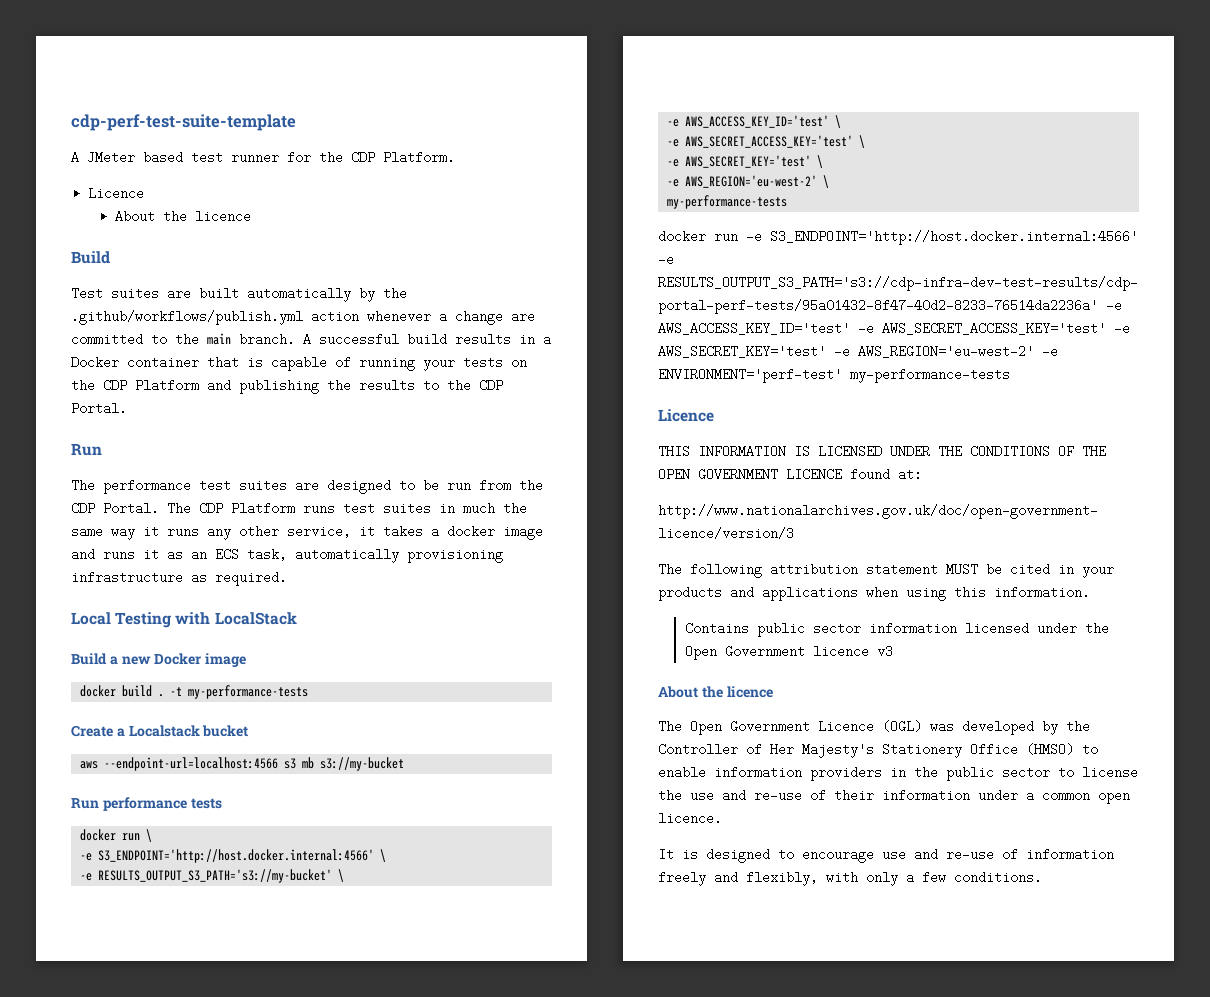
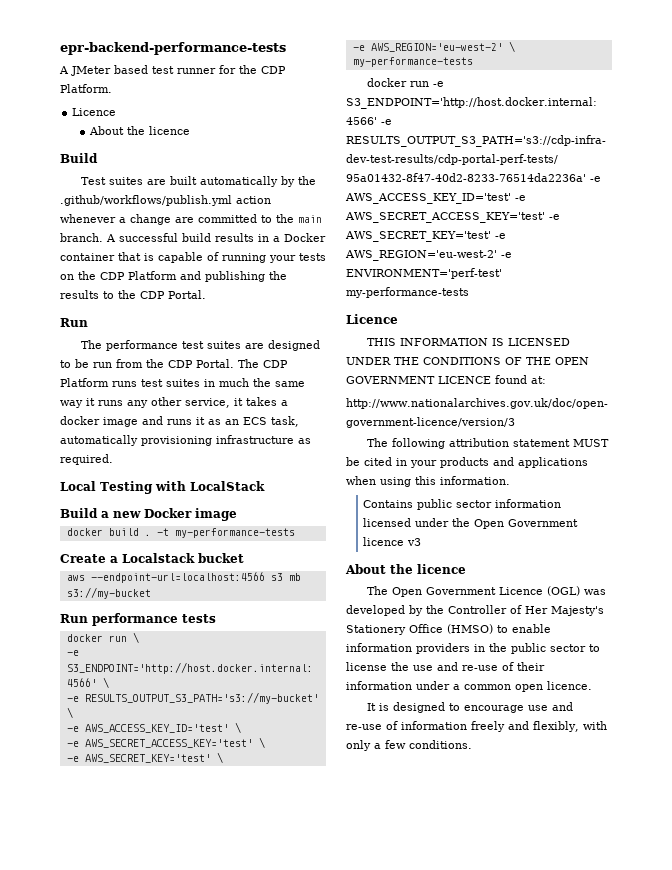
- cdp-perf-test-suite-template
+ epr-backend-performance-tests

